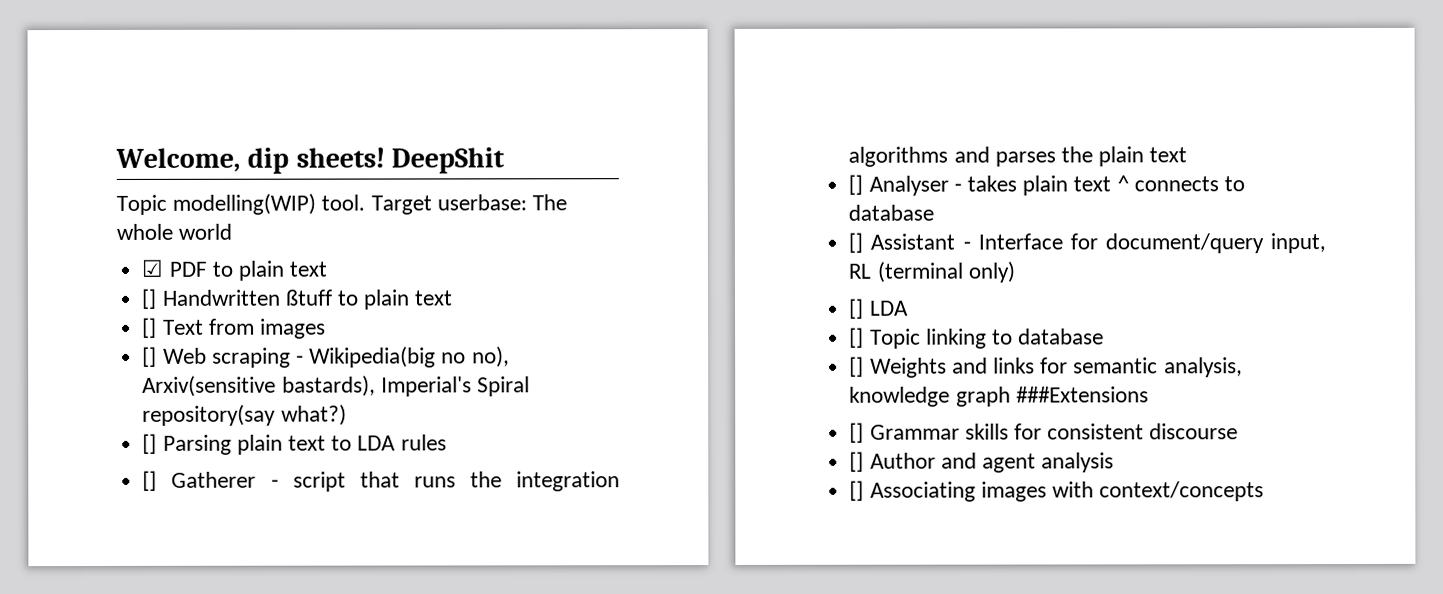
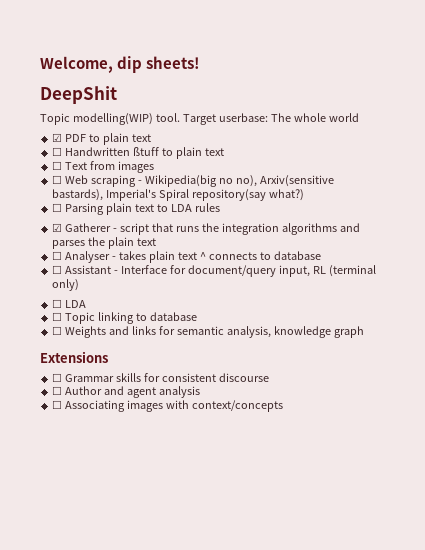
- Welcome, dip sheets! DeepShit
+ Welcome, dip sheets!
+ DeepShit
- [] Handwritten ßtuff to plain text
+ ☐ Handwritten ßtuff to plain text
- [] Text from images
+ ☐ Text from images
- [] Web scraping - Wikipedia(big no no), Arxiv(sensitive bastards), Imperial's Spiral repository(say what?)
+ ☐ Web scraping - Wikipedia(big no no), Arxiv(sensitive bastards), Imperial's Spiral repository(say what?)
- [] Parsing plain text to LDA rules
+ ☐ Parsing plain text to LDA rules
- [] Gatherer - script that runs the integration algorithms and parses the plain text
+ ☑ Gatherer - script that runs the integration algorithms and parses the plain text
- [] Analyser - takes plain text ^ connects to database
+ ☐ Analyser - takes plain text ^ connects to database
- [] Assistant - Interface for document/query input, RL (terminal only)
+ ☐ Assistant - Interface for document/query input, RL (terminal only)
- [] LDA
+ ☐ LDA
- [] Topic linking to database
+ ☐ Topic linking to database
- [] Weights and links for semantic analysis, knowledge graph ###Extensions
- [] Grammar skills for consistent discourse
+ ☐ Weights and links for semantic analysis, knowledge graph
+ Extensions
+ ☐ Grammar skills for consistent discourse
- [] Author and agent analysis
+ ☐ Author and agent analysis
- [] Associating images with context/concepts
+ ☐ Associating images with context/concepts

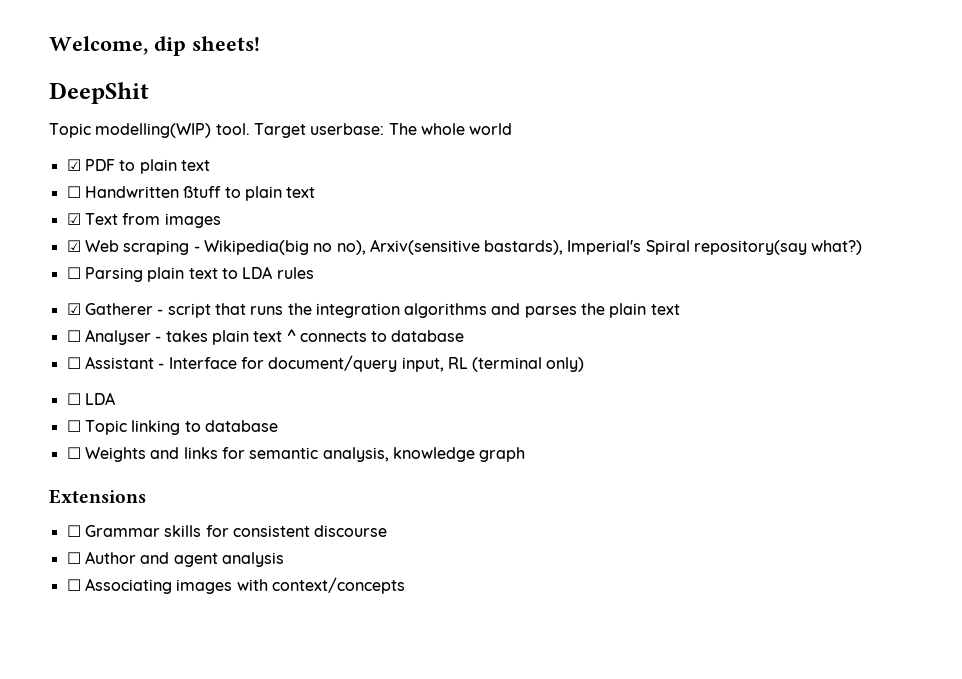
- ☐ Text from images
+ ☑ Text from images
- ☐ Web scraping - Wikipedia(big no no), Arxiv(sensitive bastards), Imperial's Spiral repository(say what?)
+ ☑ Web scraping - Wikipedia(big no no), Arxiv(sensitive bastards), Imperial's Spiral repository(say what?)

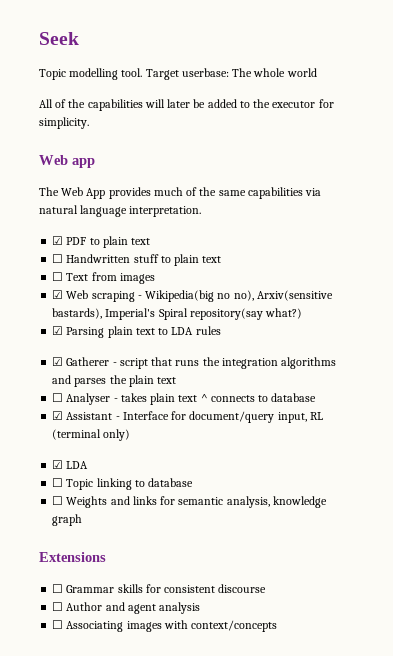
- Welcome, dip sheets!
- DeepShit
- Topic modelling(WIP) tool.
+ Seek
+ Topic modelling tool.
+ All of the capabilities will later be added to the executor for simplicity.
+ Web app
+ The Web App provides much of the same capabilities via natural language interpretation.
- ☐ Handwritten ßtuff to plain text
- ☑ Text from images
+ ☐ Handwritten stuff to plain text
+ ☐ Text from images
- ☐ Parsing plain text to LDA rules
+ ☑ Parsing plain text to LDA rules
- ☐ Assistant - Interface for document/query input, RL (terminal only)
+ ☑ Assistant - Interface for document/query input, RL (terminal only)
- ☐ LDA
+ ☑ LDA

